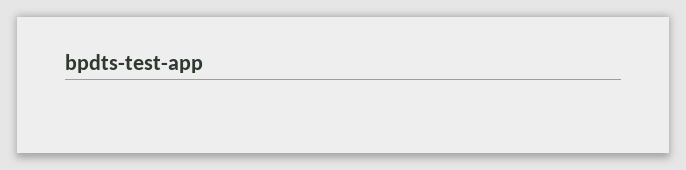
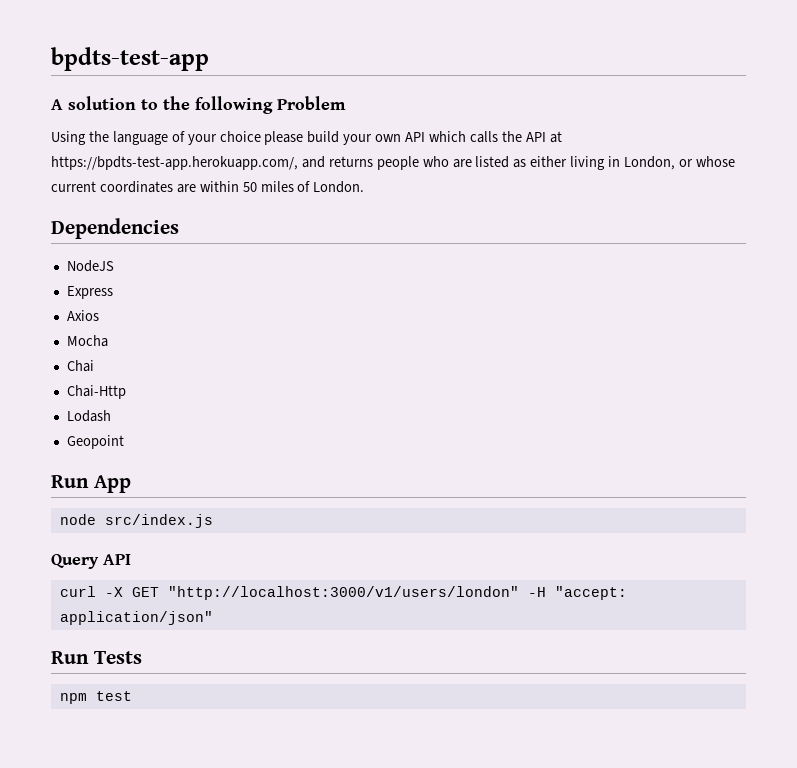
+ A solution to the following Problem
+ Using the language of your choice please build your own API which calls the API at https://bpdts-test-app.herokuapp.com/, and returns people who are listed as either living in London, or whose current coordinates are within 50 miles of London.
+ Dependencies
+ NodeJS
+ Express
+ Axios
+ Mocha
+ Chai
+ Chai-Http
+ Lodash
+ Geopoint
+ Run App
+ node src/index.js
+ Query API
+ curl -X GET "http://localhost:3000/v1/users/london" -H "accept: application/json"
+ Run Tests
+ npm test

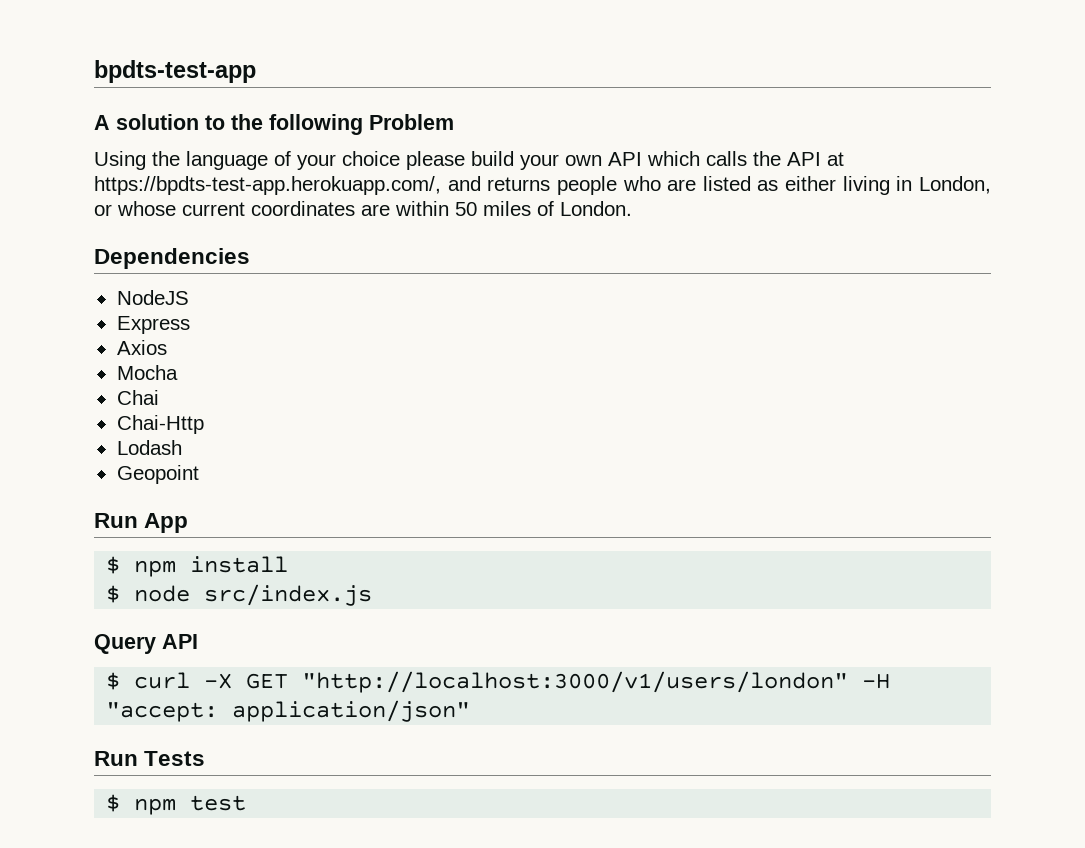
- node src/index.js
+ $ npm install
+ $ node src/index.js
- curl -X GET "http://localhost:3000/v1/users/london" -H "accept: application/json"
+ $ curl -X GET "http://localhost:3000/v1/users/london" -H "accept: application/json"
- npm test
+ $ npm test

